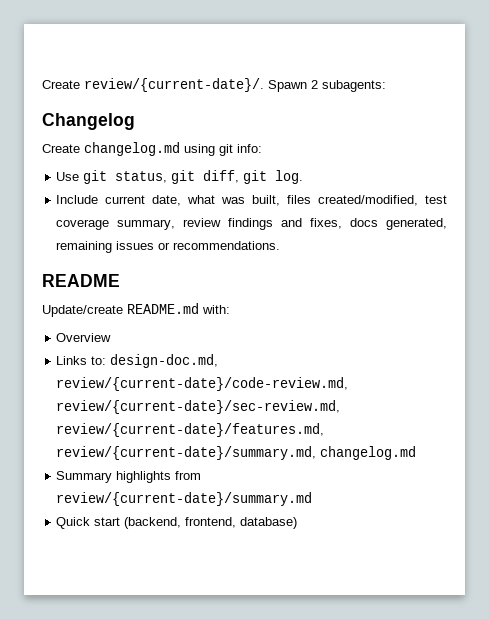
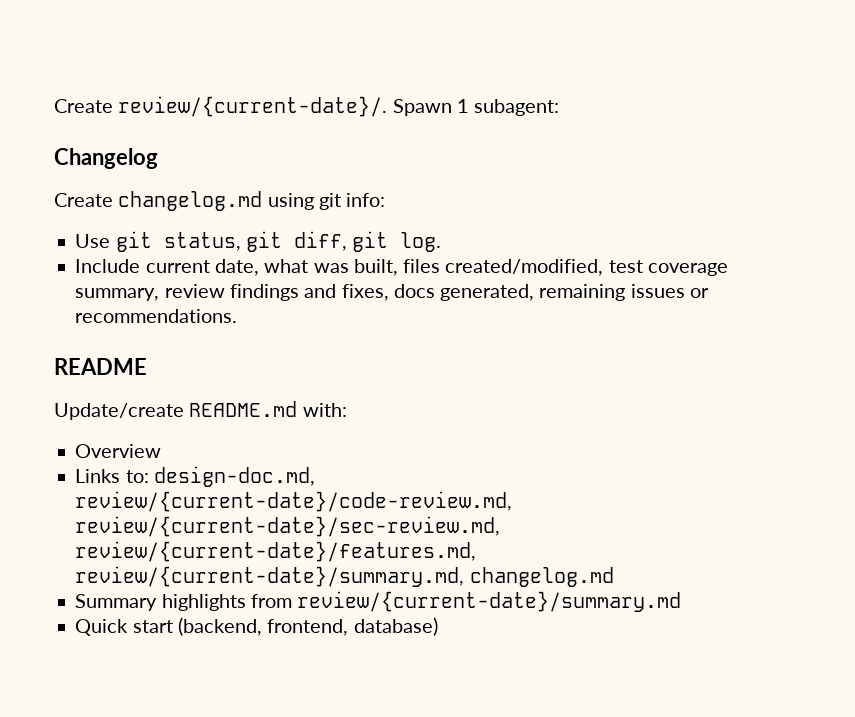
- Spawn 2 subagents:
+ Spawn 1 subagent:

